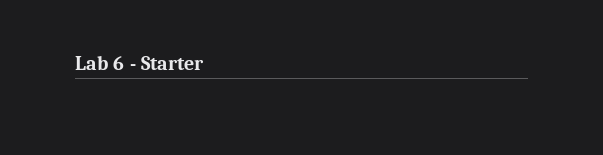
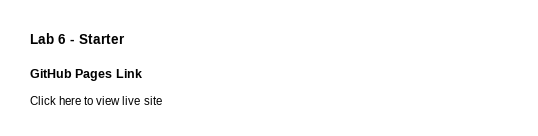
+ GitHub Pages Link
+ Click here to view live site

